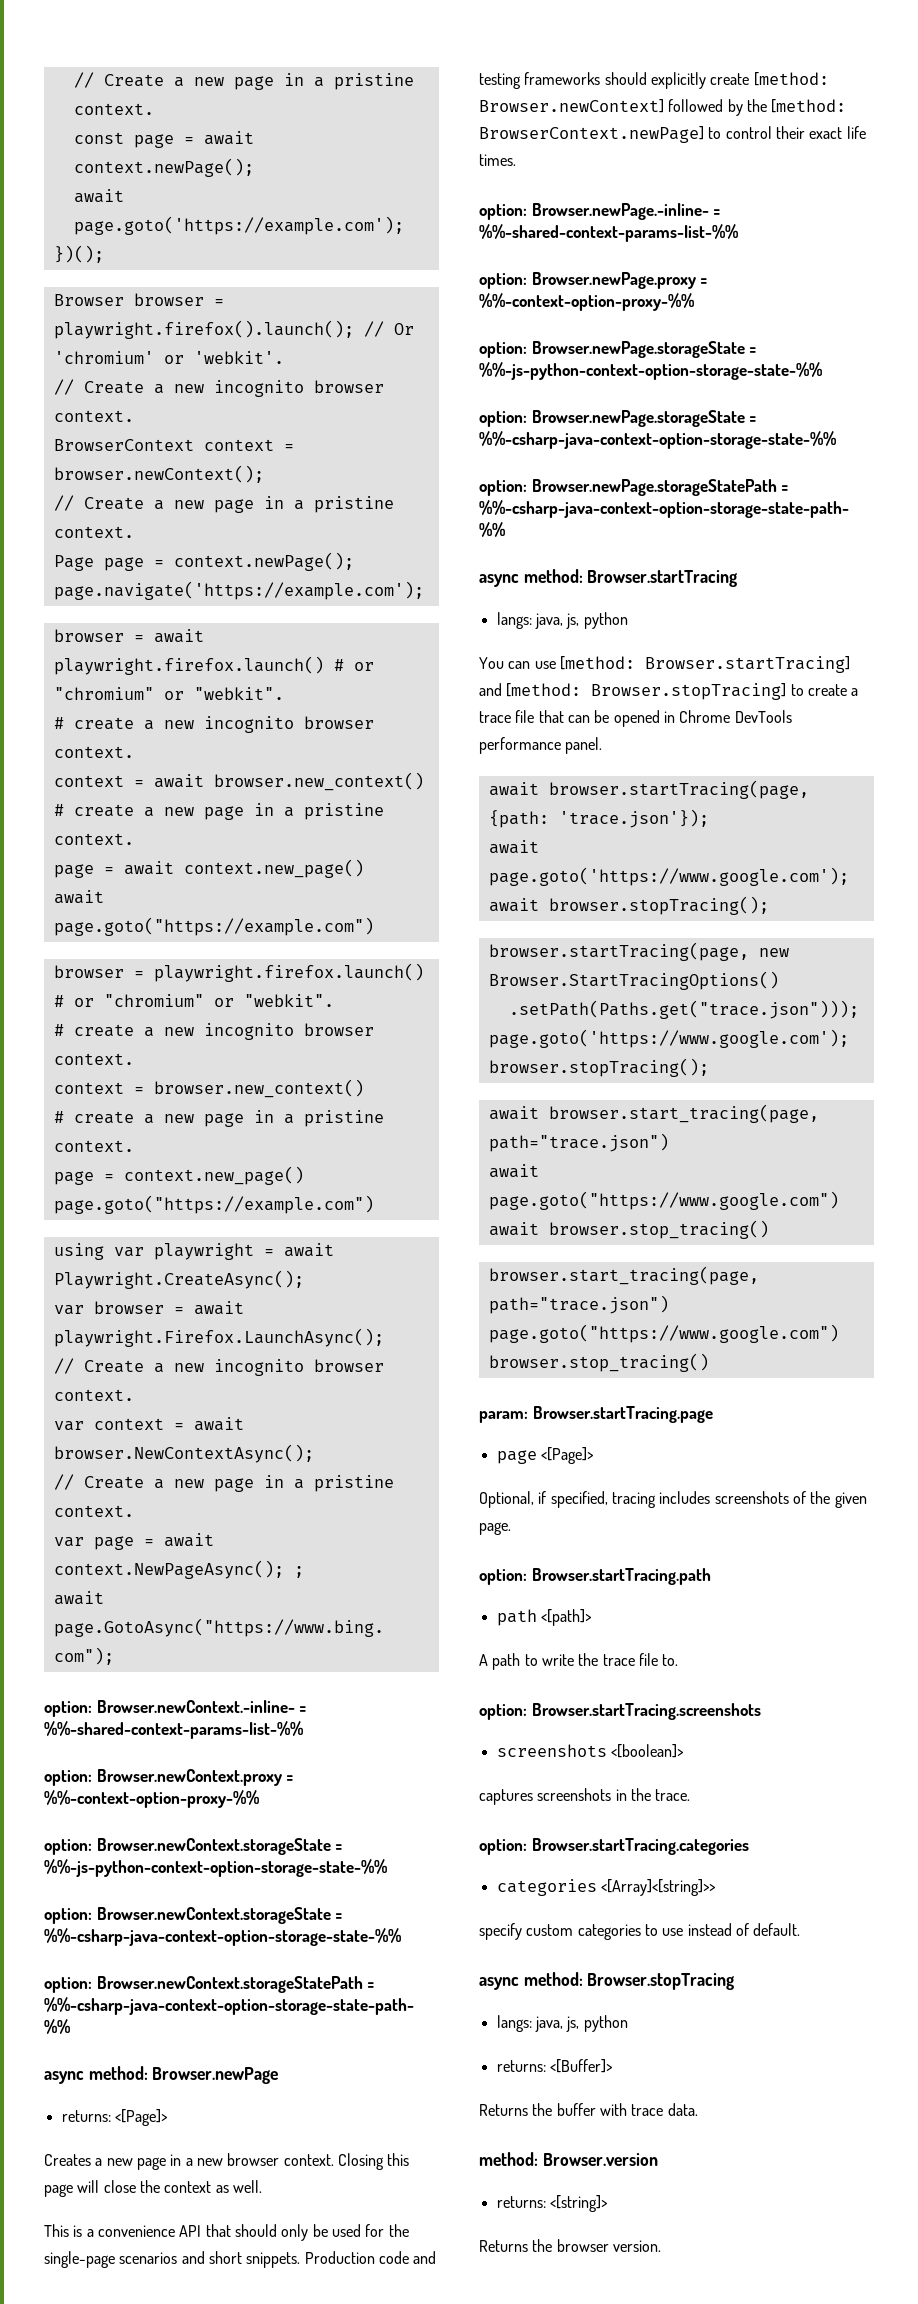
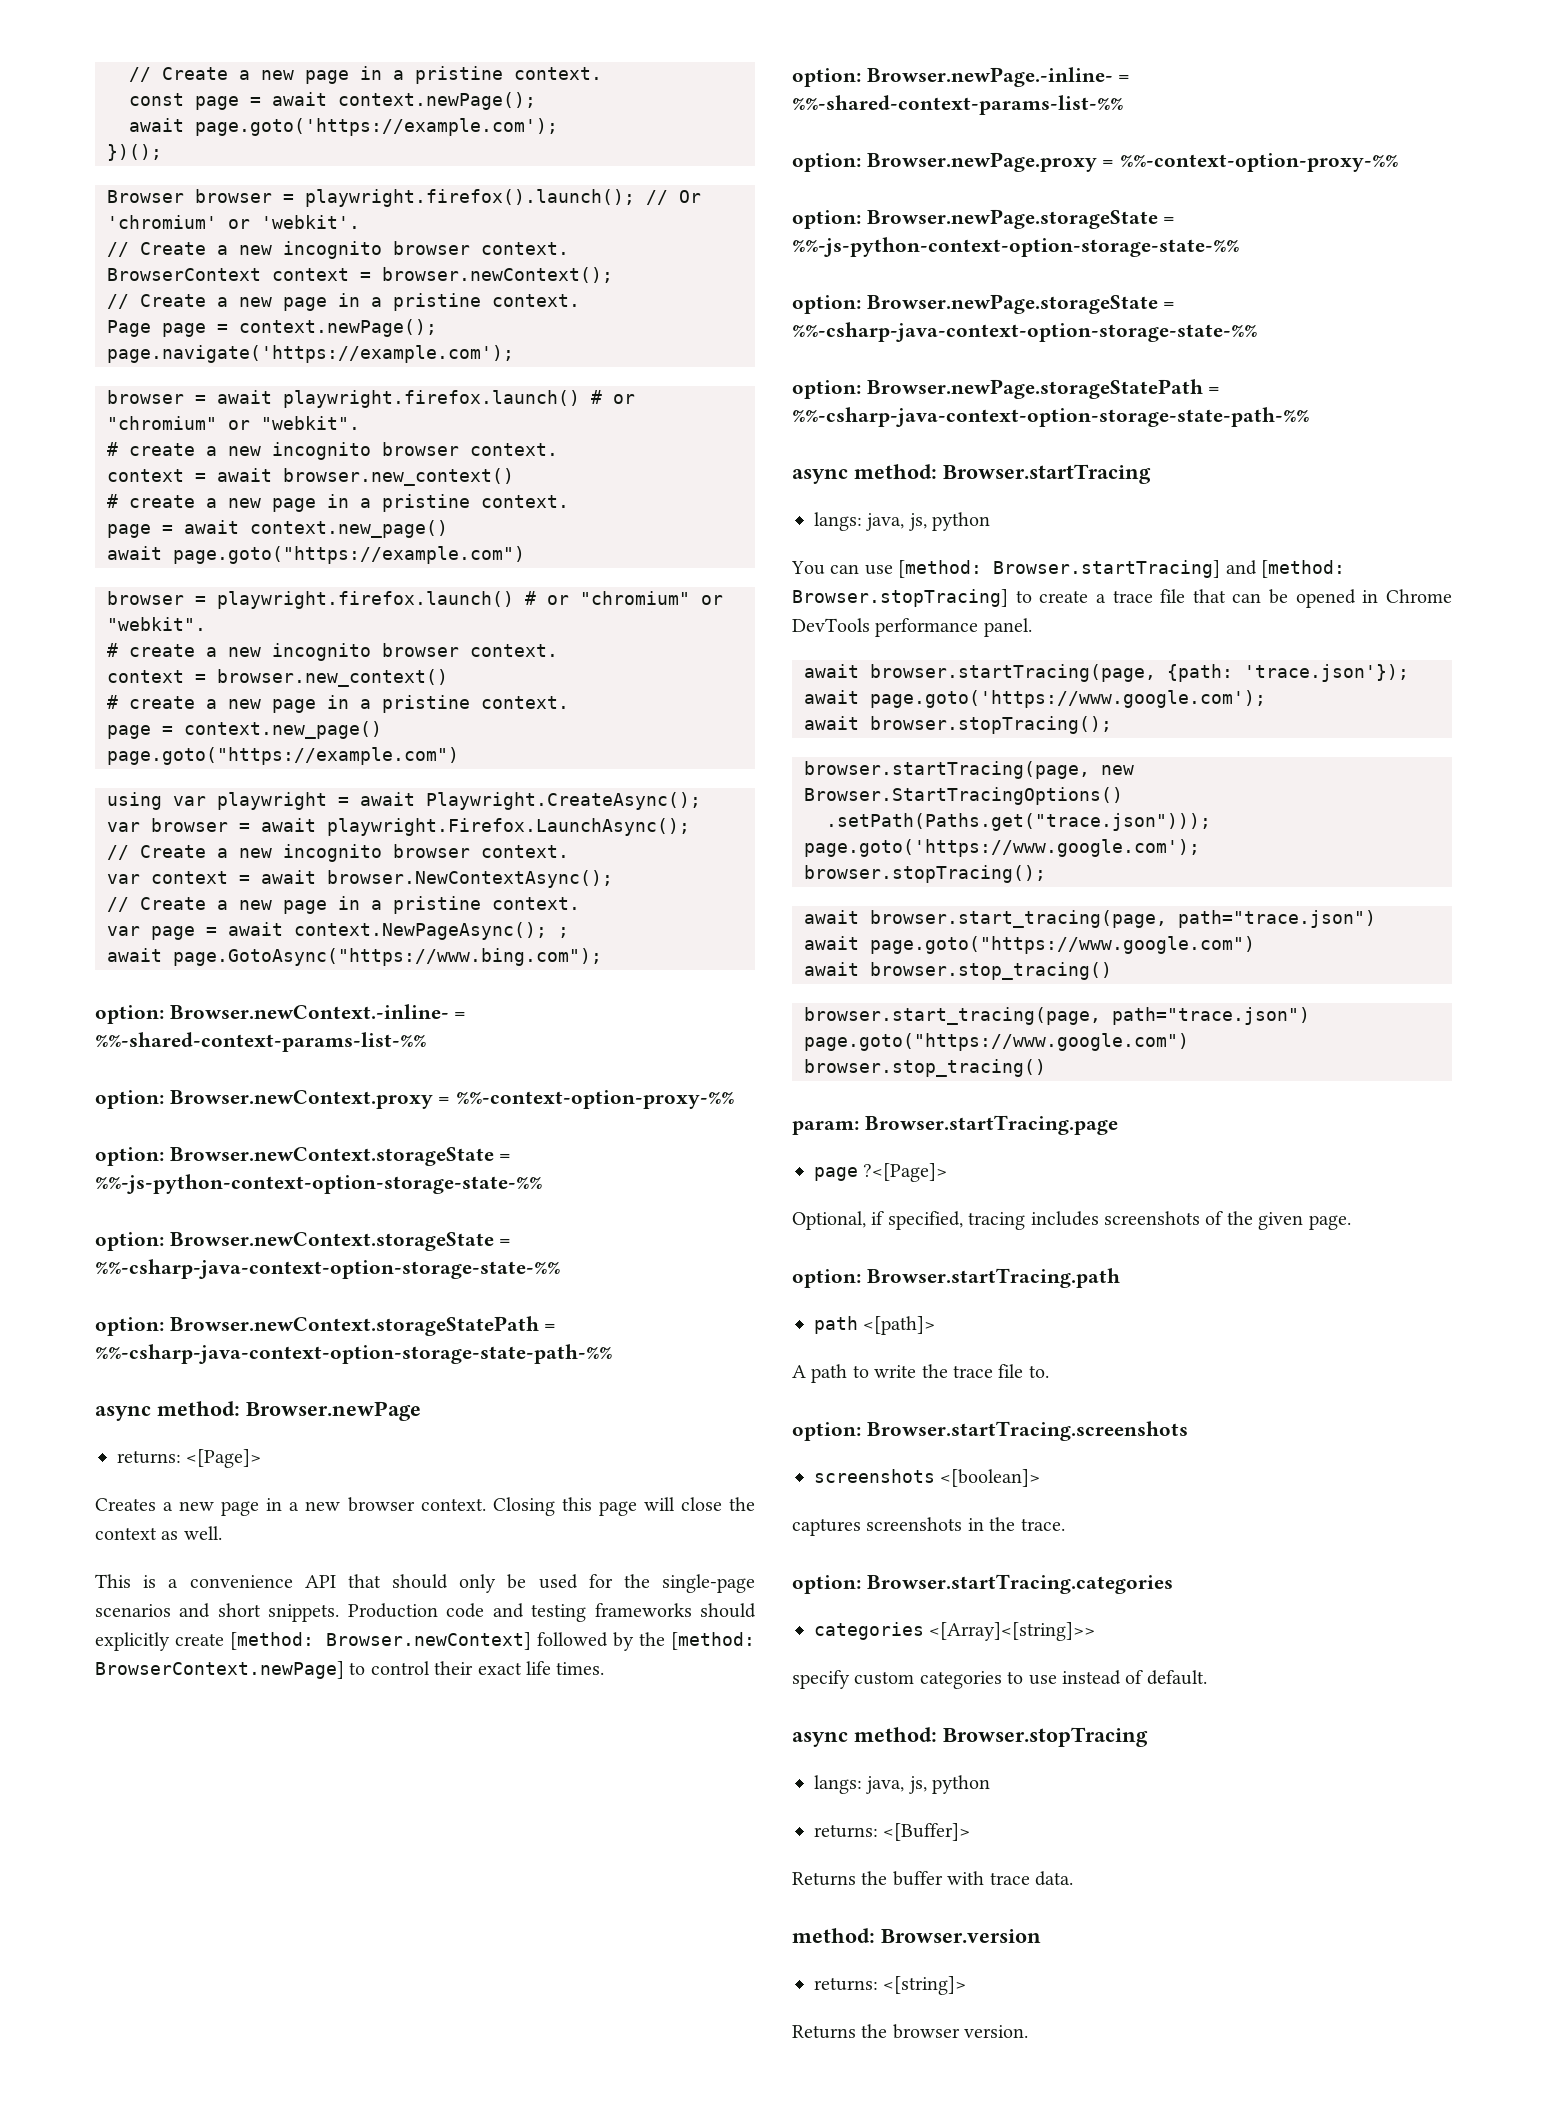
- page <[Page]>
+ page ?<[Page]>

